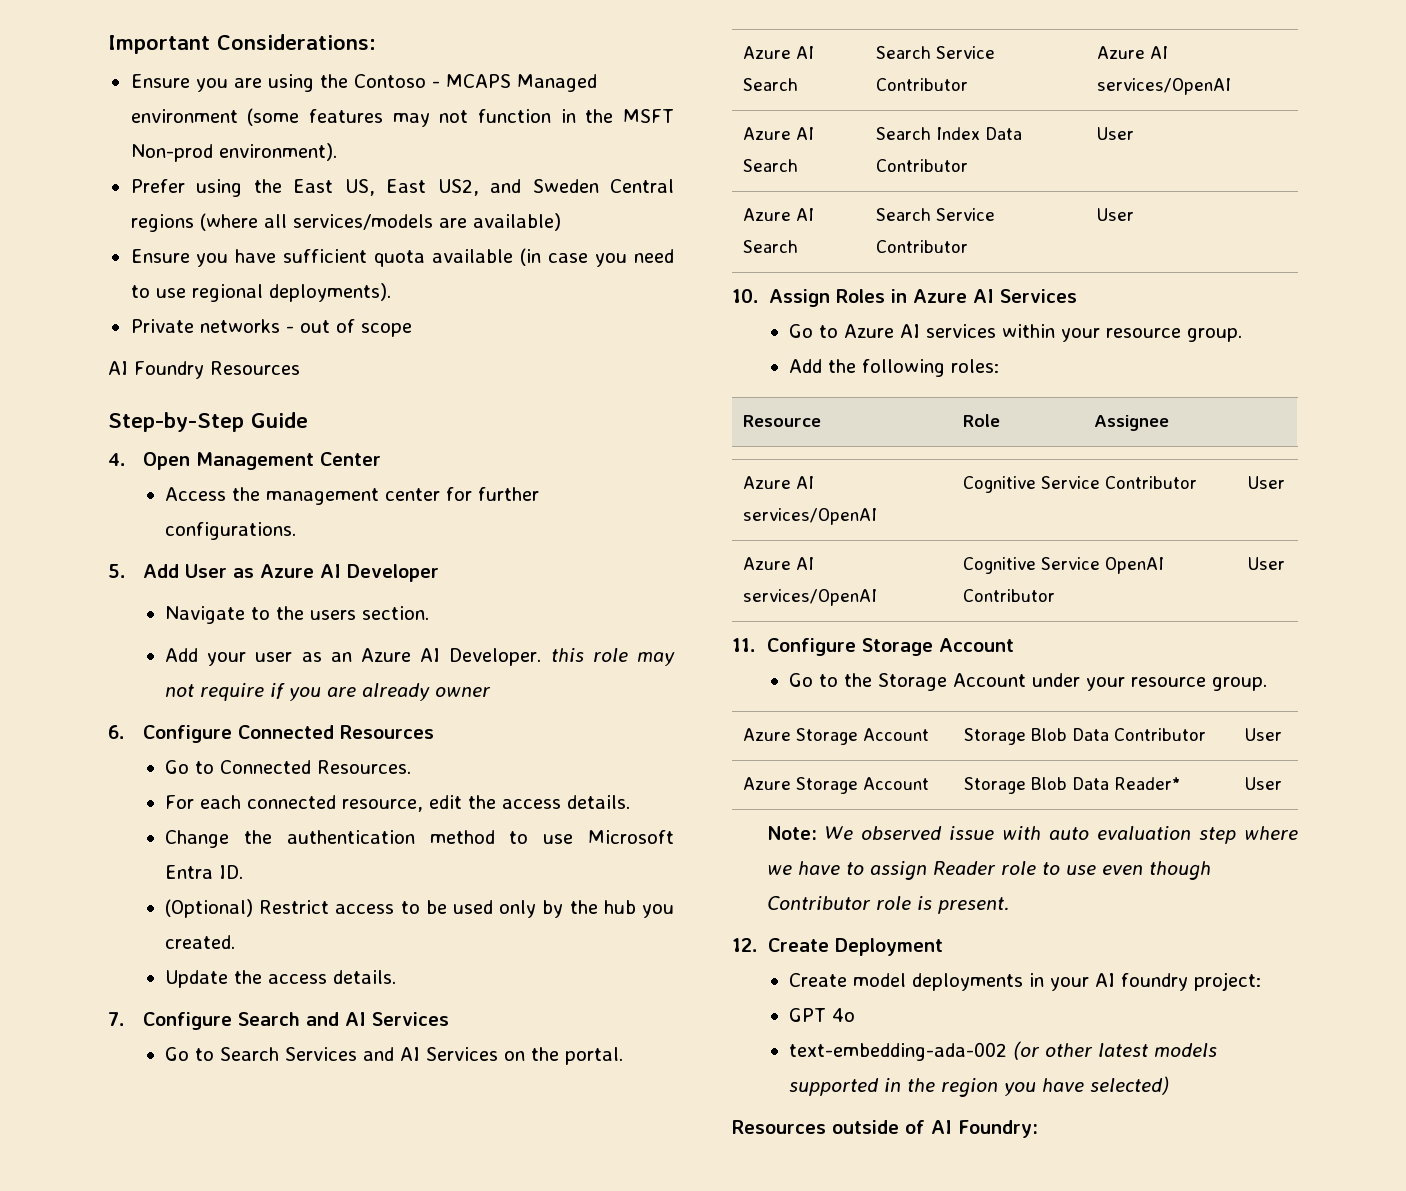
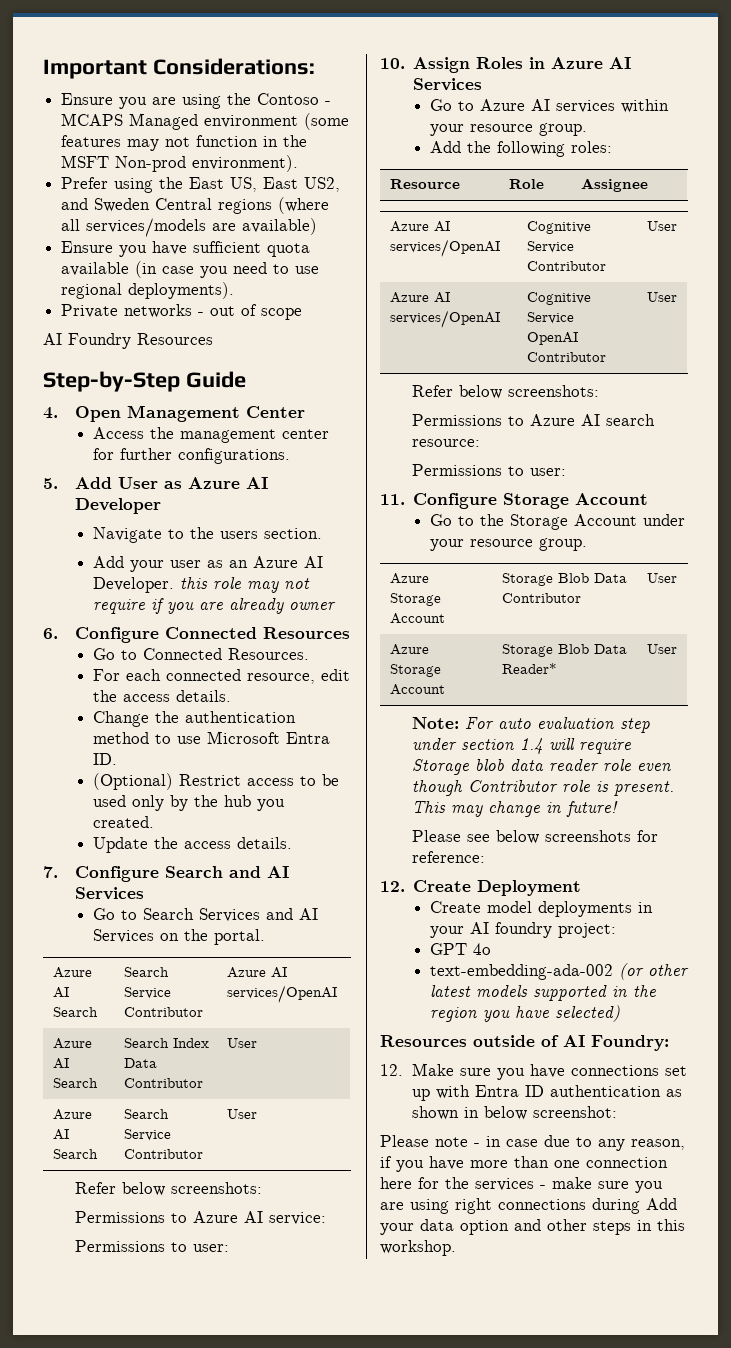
  Azure AI Search | Search Service Contributor | User
+ Refer below screenshots:
+ Permissions to Azure AI service:
+ Permissions to user:
  Azure AI services/OpenAI | Cognitive Service OpenAI Contributor | User
+ Refer below screenshots:
+ Permissions to Azure AI search resource:
+ Permissions to user:
- Note: We observed issue with auto evaluation step where we have to assign Reader role to use even though Contributor role is present.
+ Note: For auto evaluation step under section 1.4 will require Storage blob data reader role even though Contributor role is present. This may change in future!
+ Please see below screenshots for reference:
+ 12. Make sure you have connections set up with Entra ID authentication as shown in below screenshot:
+ Please note - in case due to any reason, if you have more than one connection here for the services - make sure you are using right connections during Add your data option and other steps in this workshop.

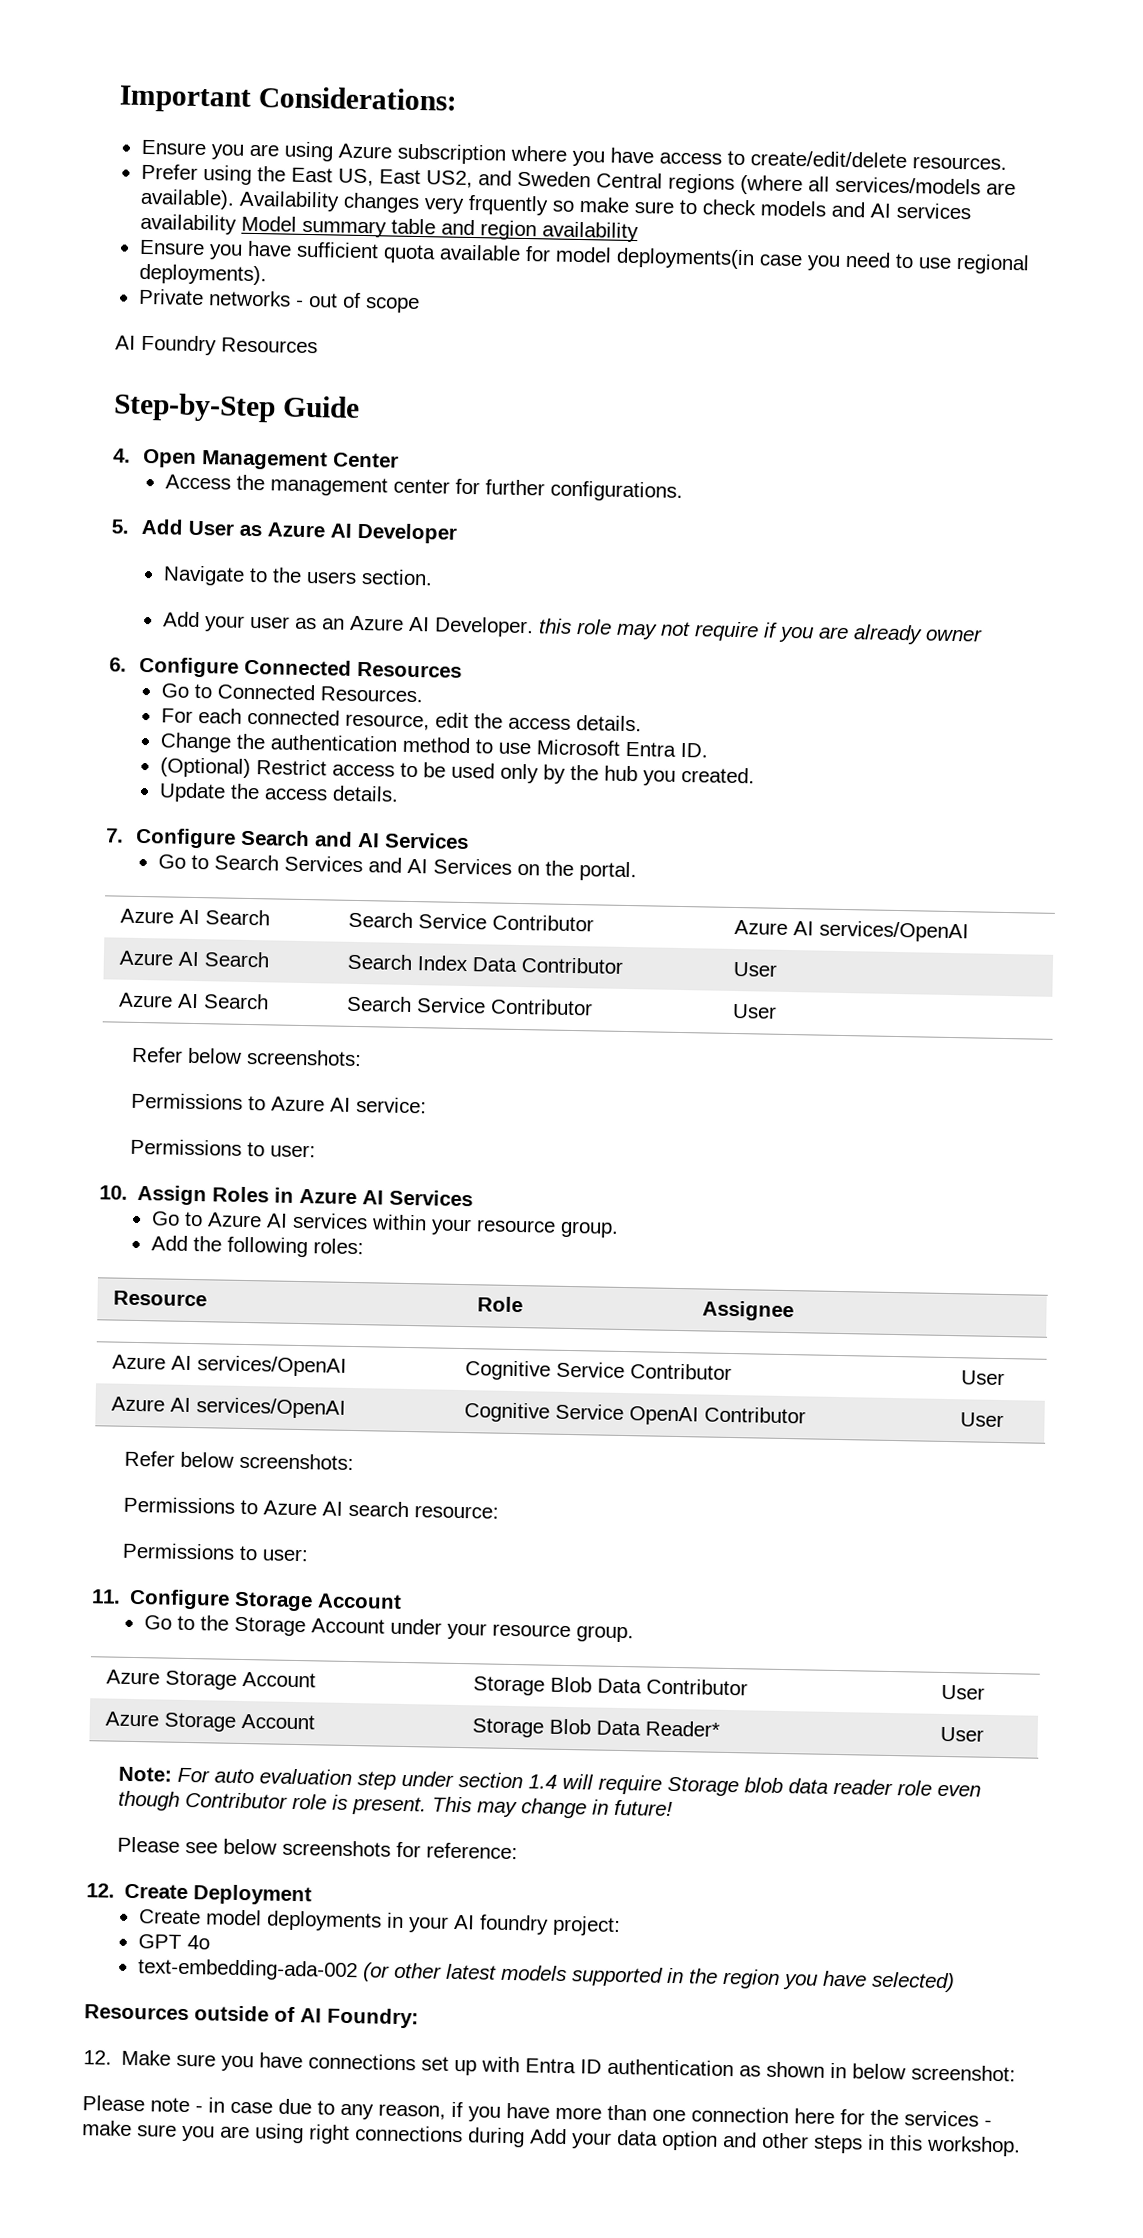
- Ensure you are using the Contoso - MCAPS Managed environment (some features may not function in the MSFT Non-prod environment).
+ Ensure you are using Azure subscription where you have access to create/edit/delete resources.
- Prefer using the East US, East US2, and Sweden Central regions (where all services/models are available)
+ Prefer using the East US, East US2, and Sweden Central regions (where all services/models are available). Availability changes very frquently so make sure to check models and AI services availability Model summary table and region availability
- Ensure you have sufficient quota available (in case you need to use regional deployments).
+ Ensure you have sufficient quota available for model deployments(in case you need to use regional deployments).

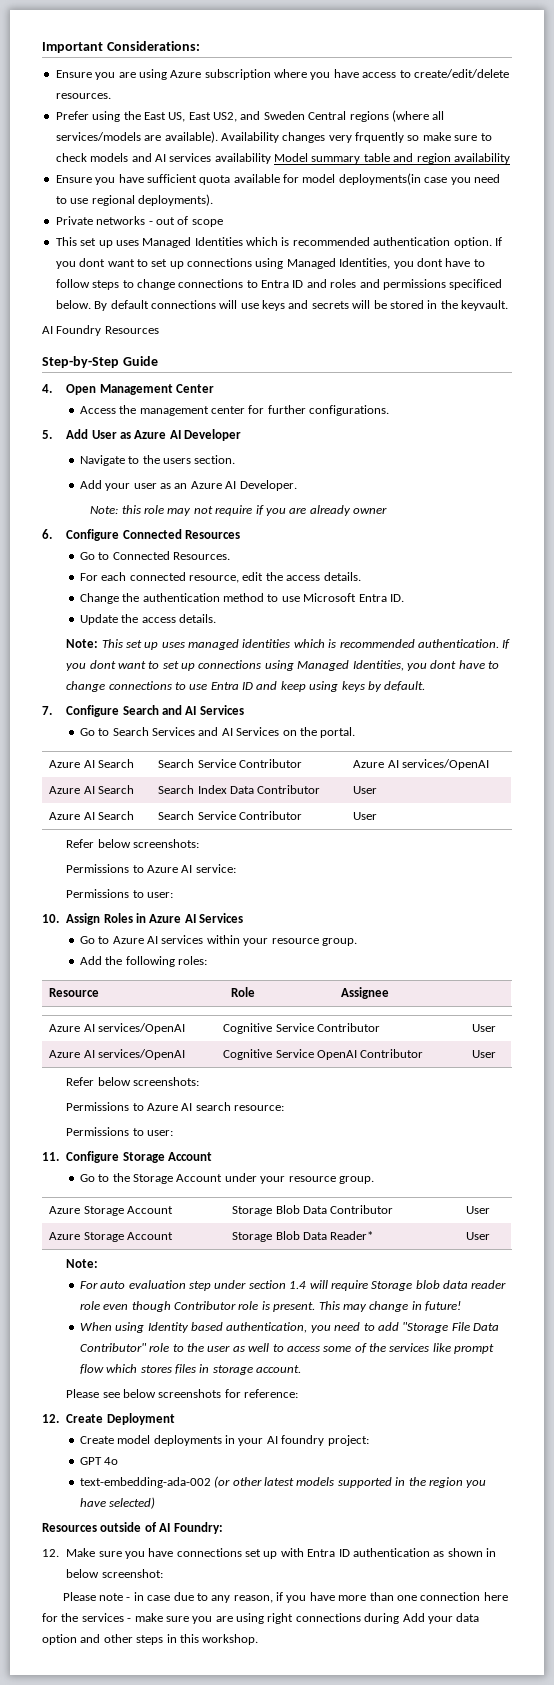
+ This set up uses Managed Identities which is recommended authentication option. If you dont want to set up connections using Managed Identities, you dont have to follow steps to change connections to Entra ID and roles and permissions specificed below. By default connections will use keys and secrets will be stored in the keyvault.
- Add your user as an Azure AI Developer. this role may not require if you are already owner
+ Add your user as an Azure AI Developer.
+ Note: this role may not require if you are already owner
- (Optional) Restrict access to be used only by the hub you created.
  Update the access details.
+ Note: This set up uses managed identities which is recommended authentication. If you dont want to set up connections using Managed Identities, you dont have to change connections to use Entra ID and keep using keys by default.
  Azure Storage Account | Storage Blob Data Reader* | User
- Note: For auto evaluation step under section 1.4 will require Storage blob data reader role even though Contributor role is present.
+ Note:
+ For auto evaluation step under section 1.4 will require Storage blob data reader role even though Contributor role is present.
+ When using Identity based authentication, you need to add "Storage File Data Contributor" role to the user as well to access some of the services like prompt flow which stores files in storage account.

